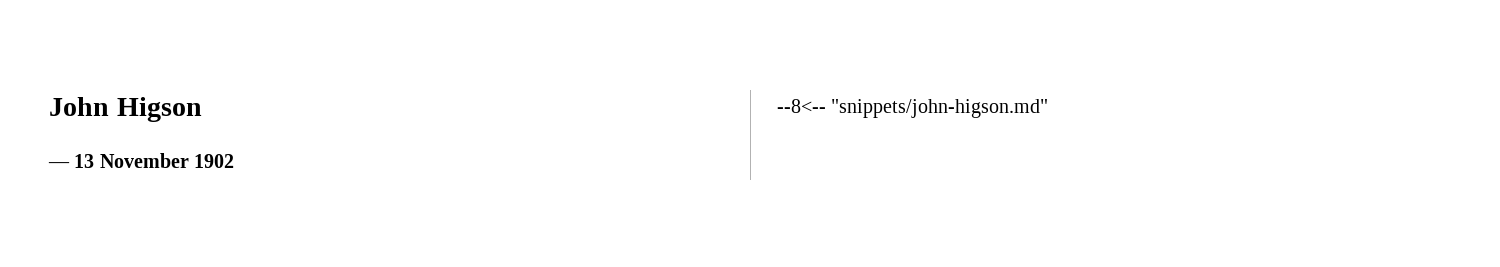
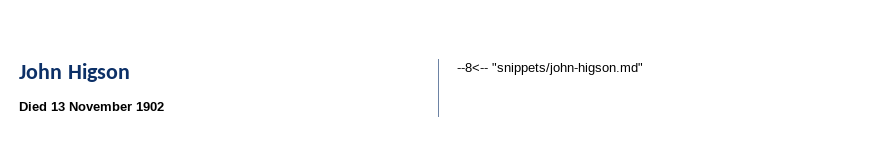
- — 13 November 1902
+ Died 13 November 1902

